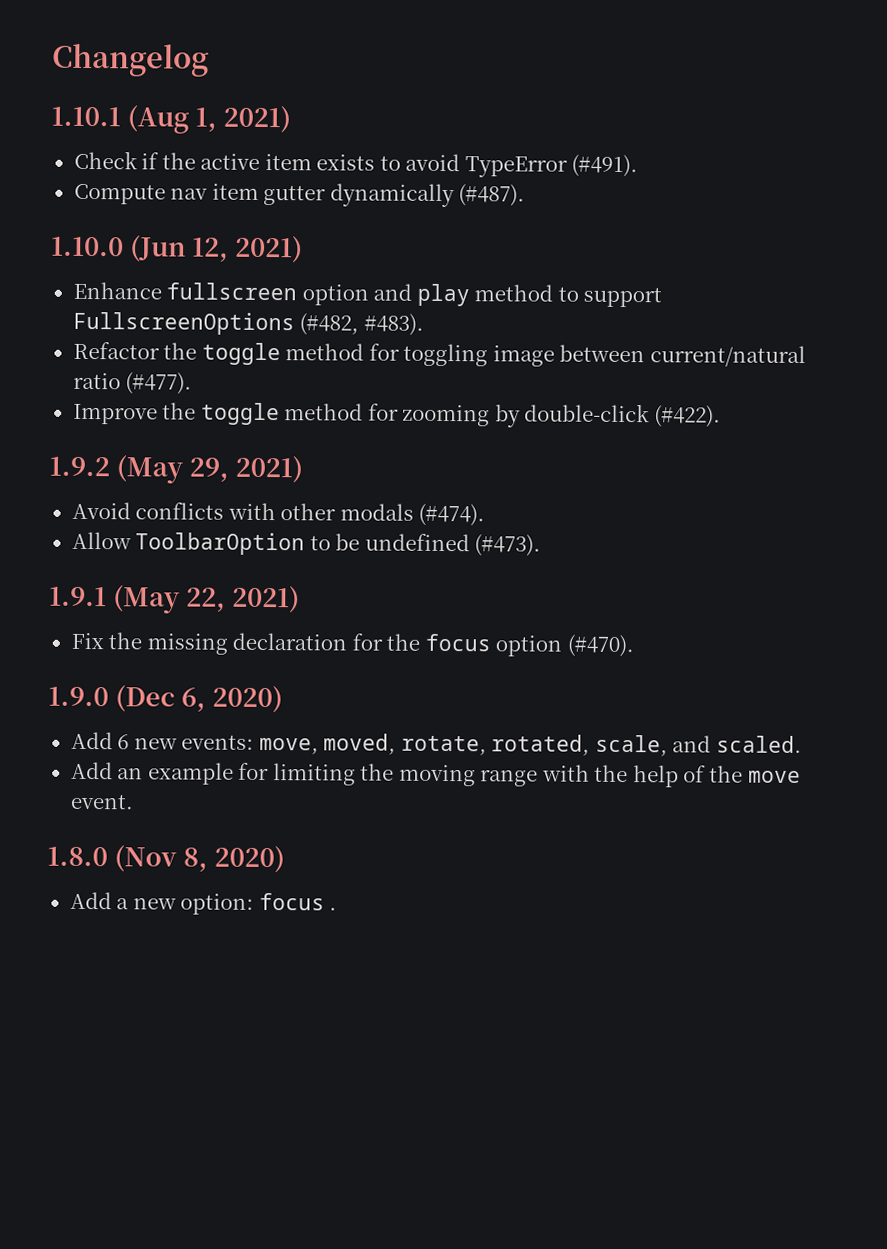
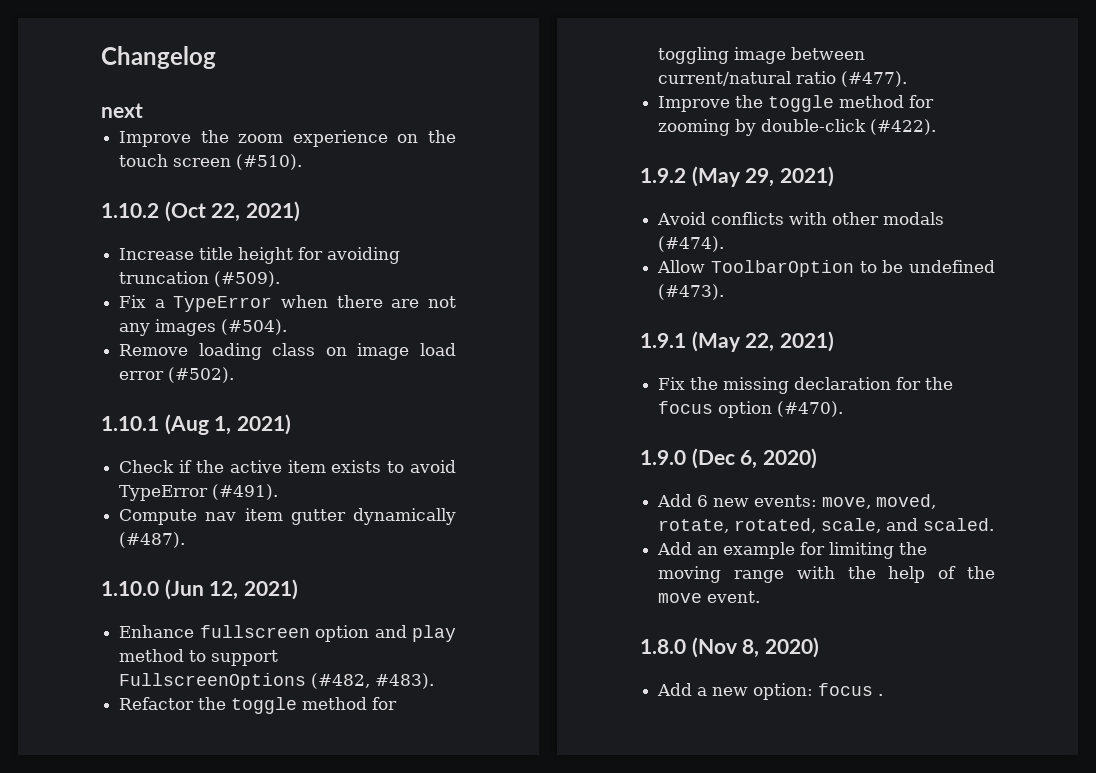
+ next
+ Improve the zoom experience on the touch screen (#510).
+ 1.10.2 (Oct 22, 2021)
+ Increase title height for avoiding truncation (#509).
+ Fix a TypeError when there are not any images (#504).
+ Remove loading class on image load error (#502).

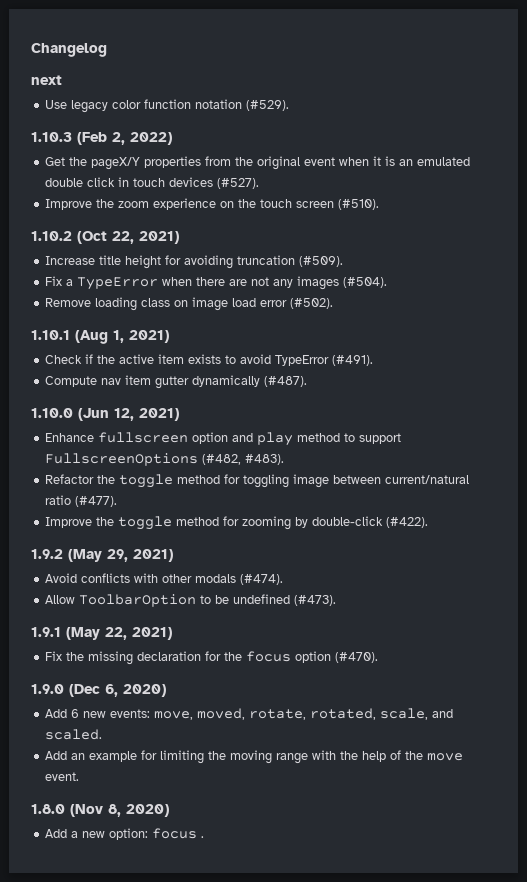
+ Use legacy color function notation (#529).
+ 1.10.3 (Feb 2, 2022)
+ Get the pageX/Y properties from the original event when it is an emulated double click in touch devices (#527).

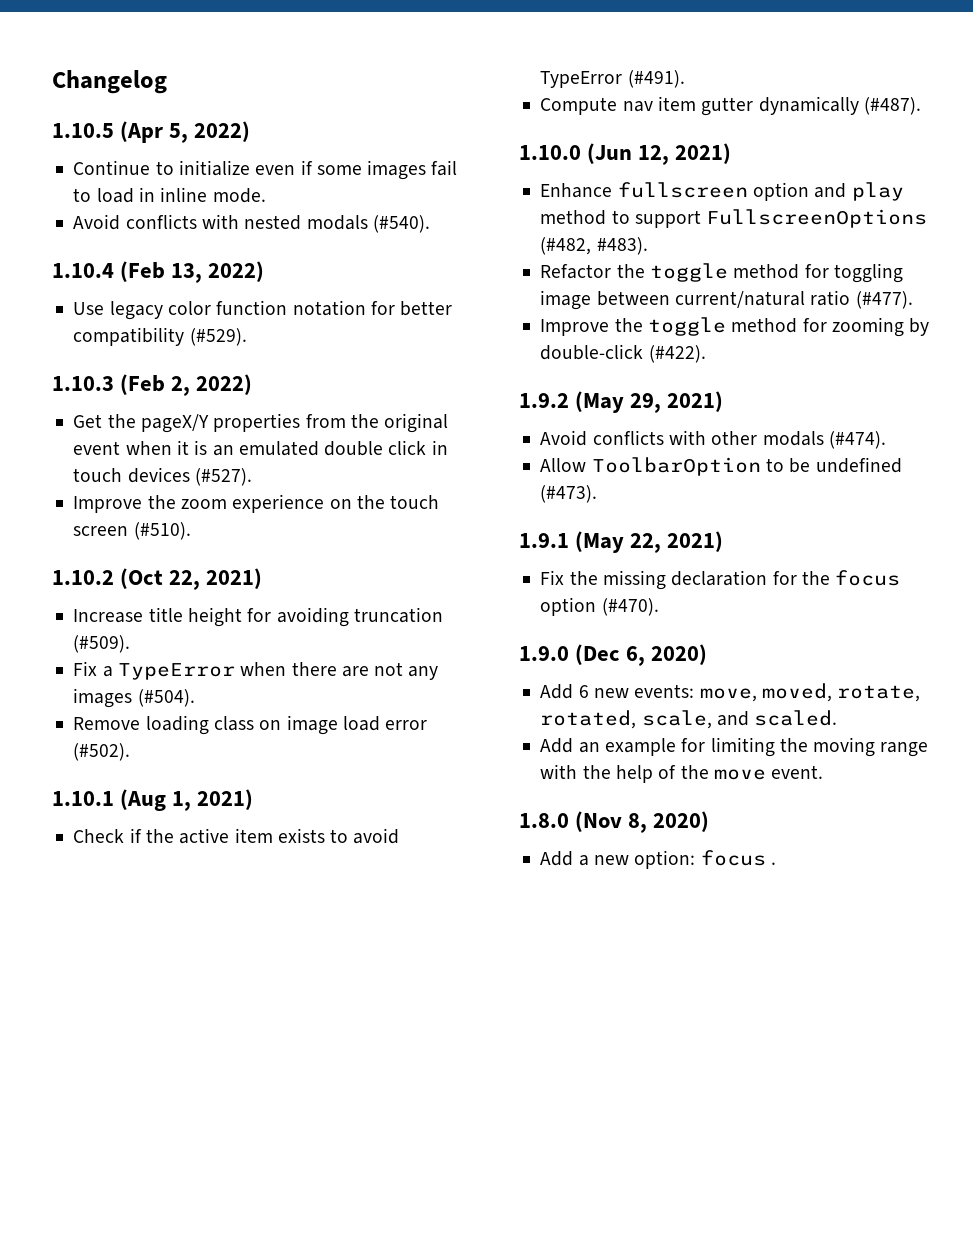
- next
+ 1.10.5 (Apr 5, 2022)
+ Continue to initialize even if some images fail to load in inline mode.
+ Avoid conflicts with nested modals (#540).
+ 1.10.4 (Feb 13, 2022)
- Use legacy color function notation (#529).
+ Use legacy color function notation for better compatibility (#529).

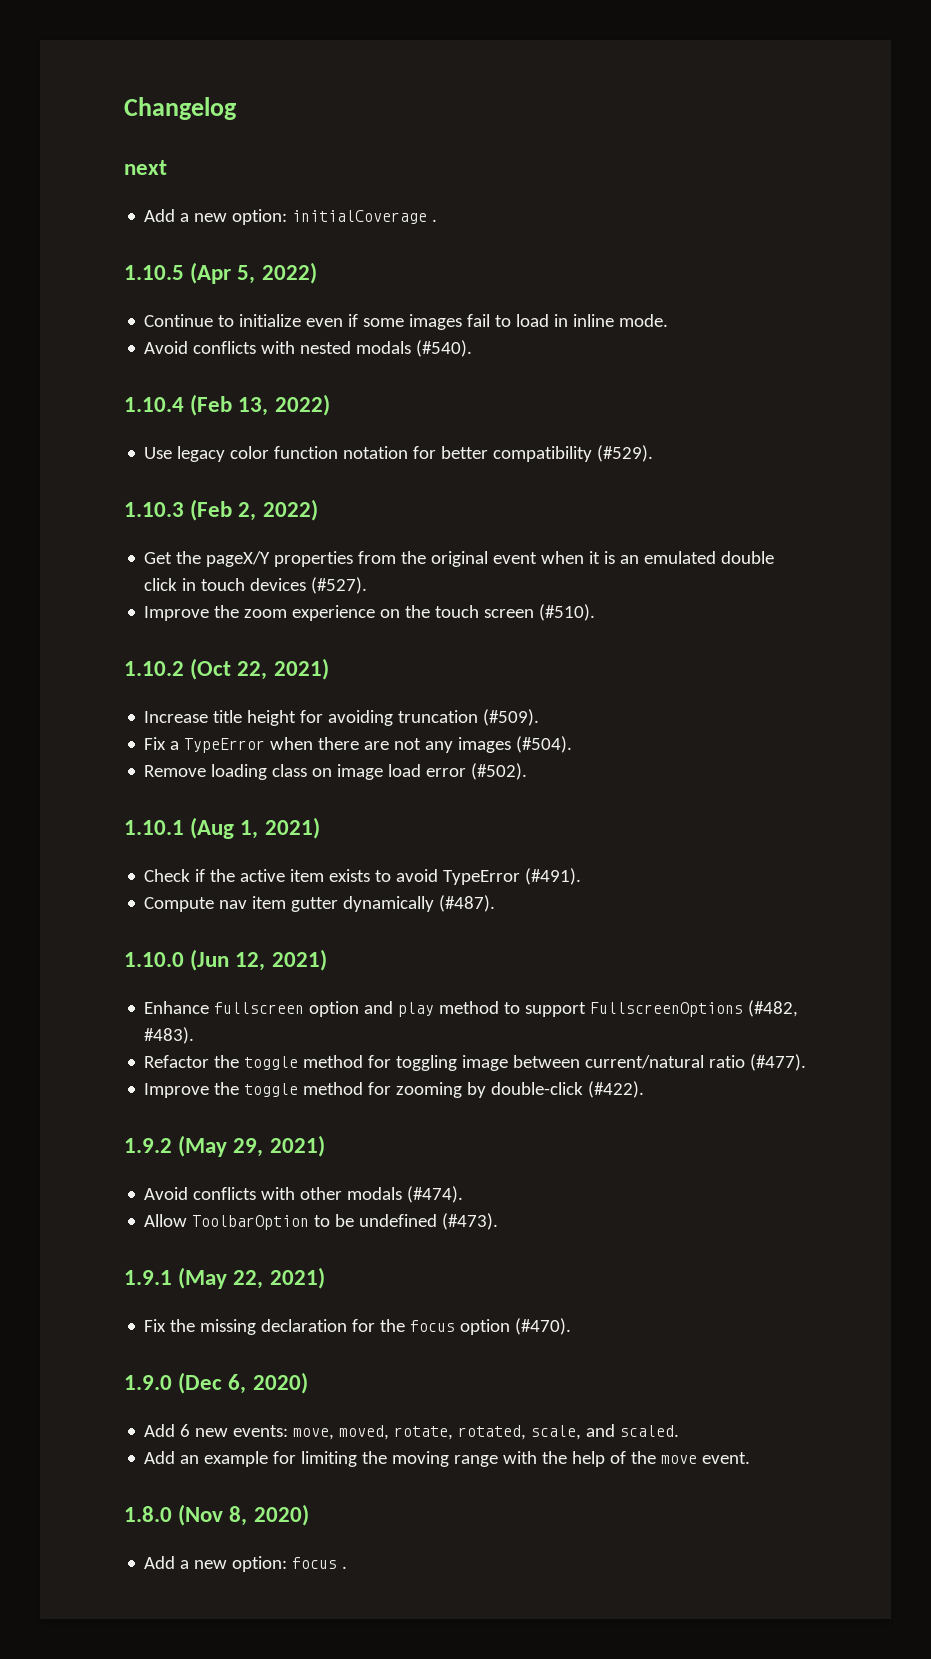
+ next
+ Add a new option: initialCoverage .

